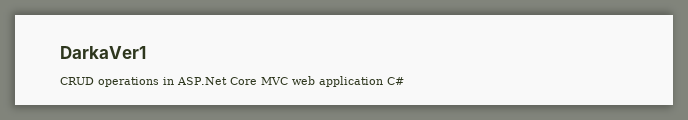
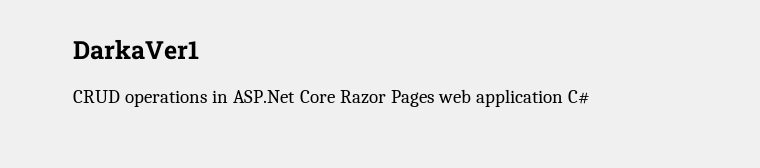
- CRUD operations in ASP.Net Core MVC web application C#
+ CRUD operations in ASP.Net Core Razor Pages web application C#

